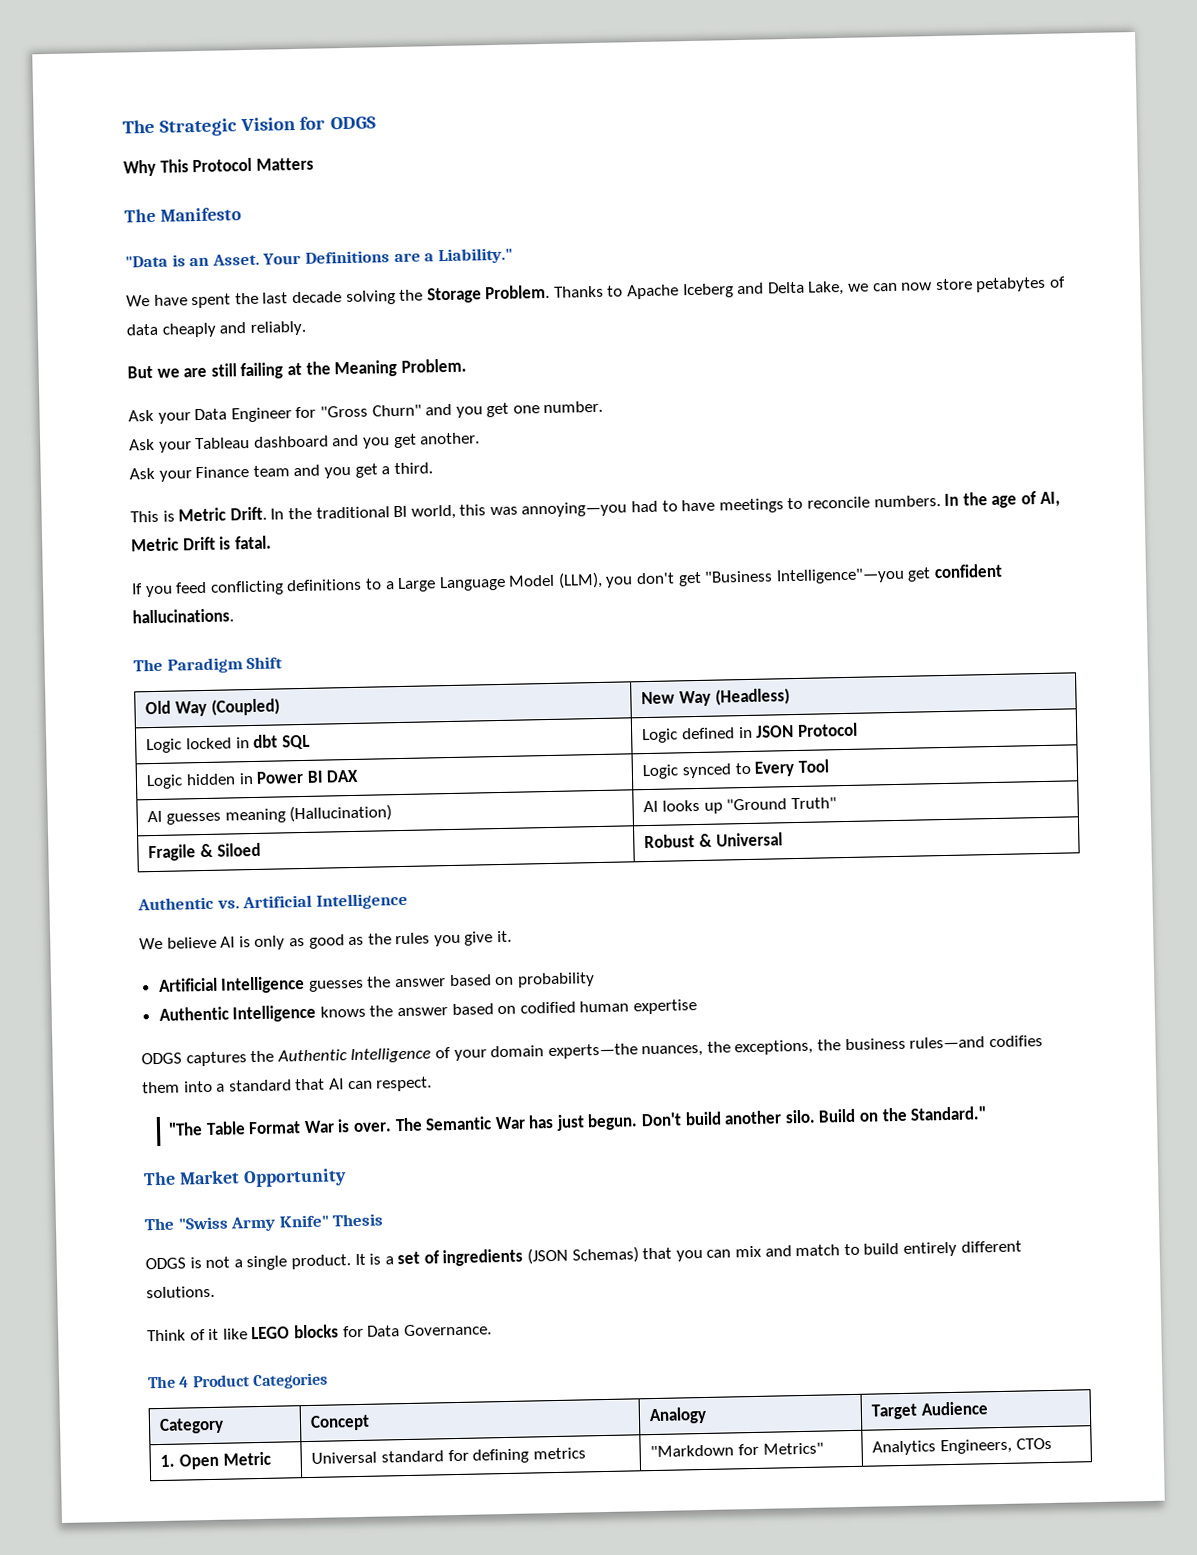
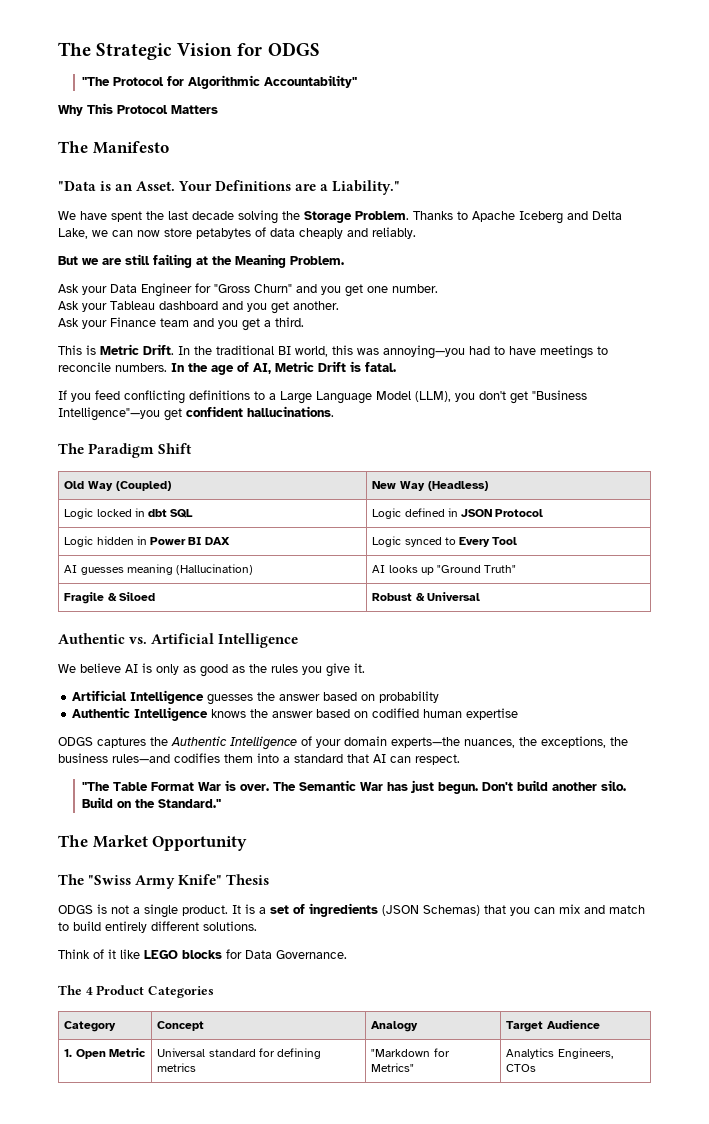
+ "The Protocol for Algorithmic Accountability"

